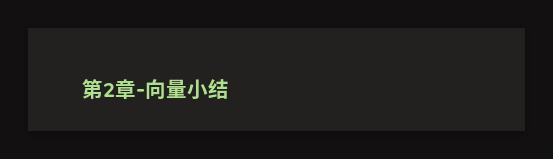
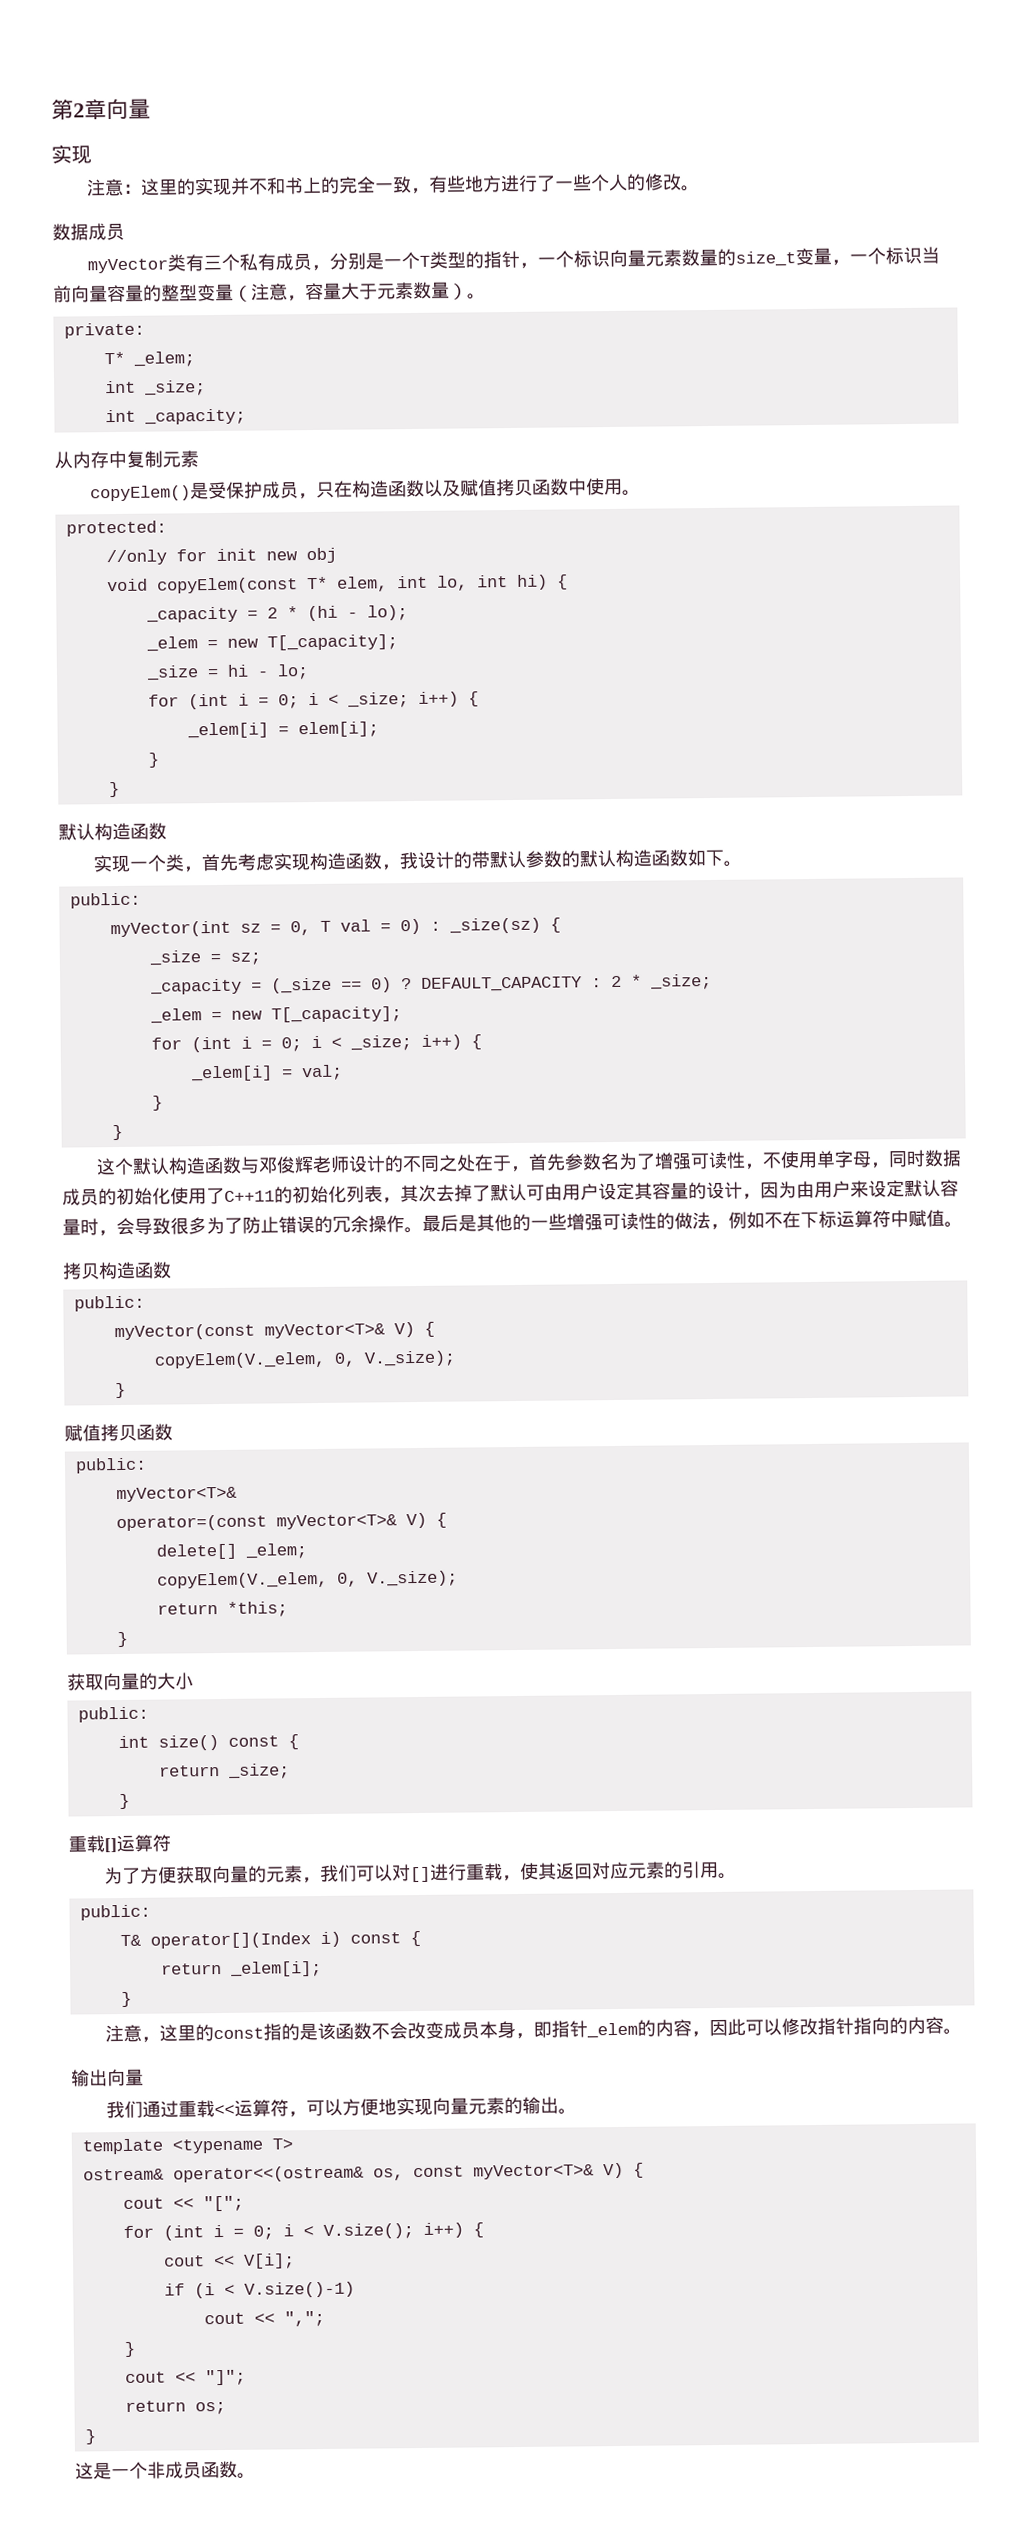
- 第2章-向量小结
+ 第2章向量
+ 实现
+ 注意：这里的实现并不和书上的完全一致，有些地方进行了一些个人的修改。
+ 数据成员
+ myVector类有三个私有成员，分别是一个T类型的指针，一个标识向量元素数量的size_t变量，一个标识当前向量容量的整型变量（注意，容量大于元素数量）。
+ private:
+ T* _elem;
+ int _size;
+ int _capacity;
+ 从内存中复制元素
+ copyElem()是受保护成员，只在构造函数以及赋值拷贝函数中使用。
+ protected:
+ //only for init new obj
+ void copyElem(const T* elem, int lo, int hi) {
+ _capacity = 2 * (hi - lo);
+ _elem = new T[_capacity];
+ _size = hi - lo;
+ for (int i = 0; i < _size; i++) {
+ _elem[i] = elem[i];
+ }
+ }
+ 默认构造函数
+ 实现一个类，首先考虑实现构造函数，我设计的带默认参数的默认构造函数如下。
+ public:
+ myVector(int sz = 0, T val = 0) : _size(sz) {
+ _size = sz;
+ _capacity = (_size == 0) ? DEFAULT_CAPACITY : 2 * _size;
+ _elem = new T[_capacity];
+ for (int i = 0; i < _size; i++) {
+ _elem[i] = val;
+ }
+ }
+ 这个默认构造函数与邓俊辉老师设计的不同之处在于，首先参数名为了增强可读性，不使用单字母，同时数据成员的初始化使用了C++11的初始化列表，其次去掉了默认可由用户设定其容量的设计，因为由用户来设定默认容量时，会导致很多为了防止错误的冗余操作。最后是其他的一些增强可读性的做法，例如不在下标运算符中赋值。
+ 拷贝构造函数
+ public:
+ myVector(const myVector<T>& V) {
+ copyElem(V._elem, 0, V._size);
+ }
+ 赋值拷贝函数
+ public:
+ myVector<T>&
+ operator=(const myVector<T>& V) {
+ delete[] _elem;
+ copyElem(V._elem, 0, V._size);
+ return *this;
+ }
+ 获取向量的大小
+ public:
+ int size() const {
+ return _size;
+ }
+ 重载[]运算符
+ 为了方便获取向量的元素，我们可以对[]进行重载，使其返回对应元素的引用。
+ public:
+ T& operator[](Index i) const {
+ return _elem[i];
+ }
+ 注意，这里的const指的是该函数不会改变成员本身，即指针_elem的内容，因此可以修改指针指向的内容。
+ 输出向量
+ 我们通过重载<<运算符，可以方便地实现向量元素的输出。
+ template <typename T>
+ ostream& operator<<(ostream& os, const myVector<T>& V) {
+ cout << "[";
+ for (int i = 0; i < V.size(); i++) {
+ cout << V[i];
+ if (i < V.size()-1)
+ cout << ",";
+ }
+ cout << "]";
+ return os;
+ }
+ 这是一个非成员函数。

